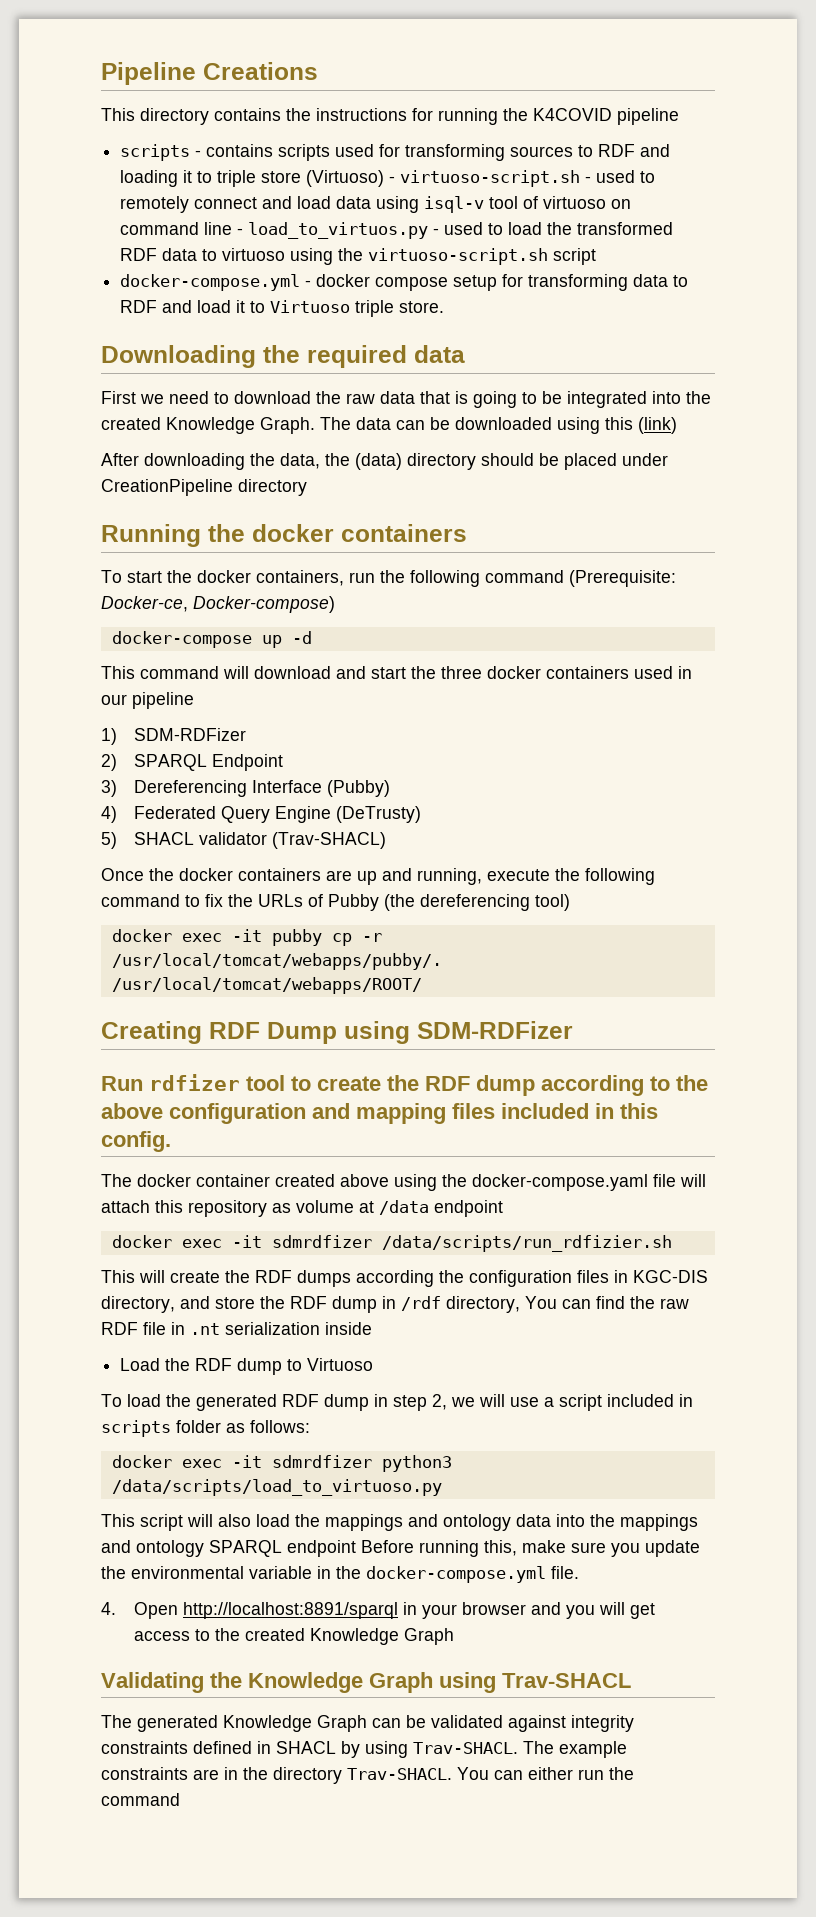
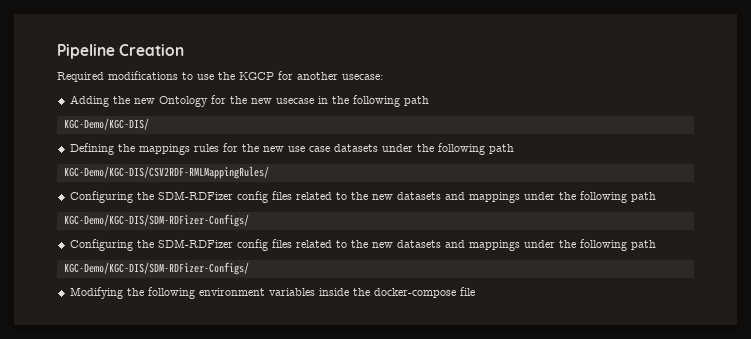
- Pipeline Creations
- This directory contains the instructions for running the K4COVID pipeline
- scripts - contains scripts used for transforming sources to RDF and loading it to triple store (Virtuoso) - virtuoso-script.sh - used to remotely connect and load data using isql-v tool of virtuoso on command line - load_to_virtuos.py - used to load the transformed RDF data to virtuoso using the virtuoso-script.sh script
- docker-compose.yml - docker compose setup for transforming data to RDF and load it to Virtuoso triple store.
- Downloading the required data
- First we need to download the raw data that is going to be integrated into the created Knowledge Graph. The data can be downloaded using this (link)
- After downloading the data, the (data) directory should be placed under CreationPipeline directory
- Running the docker containers
- To start the docker containers, run the following command (Prerequisite: Docker-ce, Docker-compose)
- docker-compose up -d
- This command will download and start the three docker containers used in our pipeline
- 1) SDM-RDFizer
- 2) SPARQL Endpoint
- 3) Dereferencing Interface (Pubby)
- 4) Federated Query Engine (DeTrusty)
- 5) SHACL validator (Trav-SHACL)
- Once the docker containers are up and running, execute the following command to fix the URLs of Pubby (the dereferencing tool)
- docker exec -it pubby cp -r /usr/local/tomcat/webapps/pubby/. /usr/local/tomcat/webapps/ROOT/
- Creating RDF Dump using SDM-RDFizer
- Run rdfizer tool to create the RDF dump according to the above configuration and mapping files included in this config.
- The docker container created above using the docker-compose.yaml file will attach this repository as volume at /data endpoint
- docker exec -it sdmrdfizer /data/scripts/run_rdfizier.sh
- This will create the RDF dumps according the configuration files in KGC-DIS directory, and store the RDF dump in /rdf directory, You can find the raw RDF file in .nt serialization inside
- Load the RDF dump to Virtuoso
- To load the generated RDF dump in step 2, we will use a script included in scripts folder as follows:
- docker exec -it sdmrdfizer python3 /data/scripts/load_to_virtuoso.py
- This script will also load the mappings and ontology data into the mappings and ontology SPARQL endpoint Before running this, make sure you update the environmental variable in the docker-compose.yml file.
- 4. Open http://localhost:8891/sparql in your browser and you will get access to the created Knowledge Graph
- Validating the Knowledge Graph using Trav-SHACL
- The generated Knowledge Graph can be validated against integrity constraints defined in SHACL by using Trav-SHACL. The example constraints are in the directory Trav-SHACL. You can either run the command
+ Pipeline Creation
+ Required modifications to use the KGCP for another usecase:
+ Adding the new Ontology for the new usecase in the following path
+ KGC-Demo/KGC-DIS/
+ Defining the mappings rules for the new use case datasets under the following path
+ KGC-Demo/KGC-DIS/CSV2RDF-RMLMappingRules/
+ Configuring the SDM-RDFizer config files related to the new datasets and mappings under the following path
+ KGC-Demo/KGC-DIS/SDM-RDFizer-Configs/
+ Configuring the SDM-RDFizer config files related to the new datasets and mappings under the following path
+ KGC-Demo/KGC-DIS/SDM-RDFizer-Configs/
+ Modifying the following environment variables inside the docker-compose file

